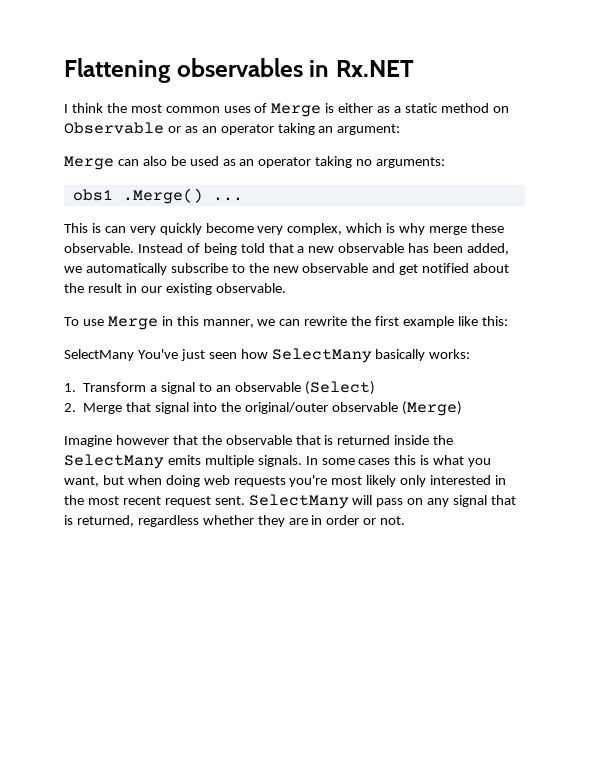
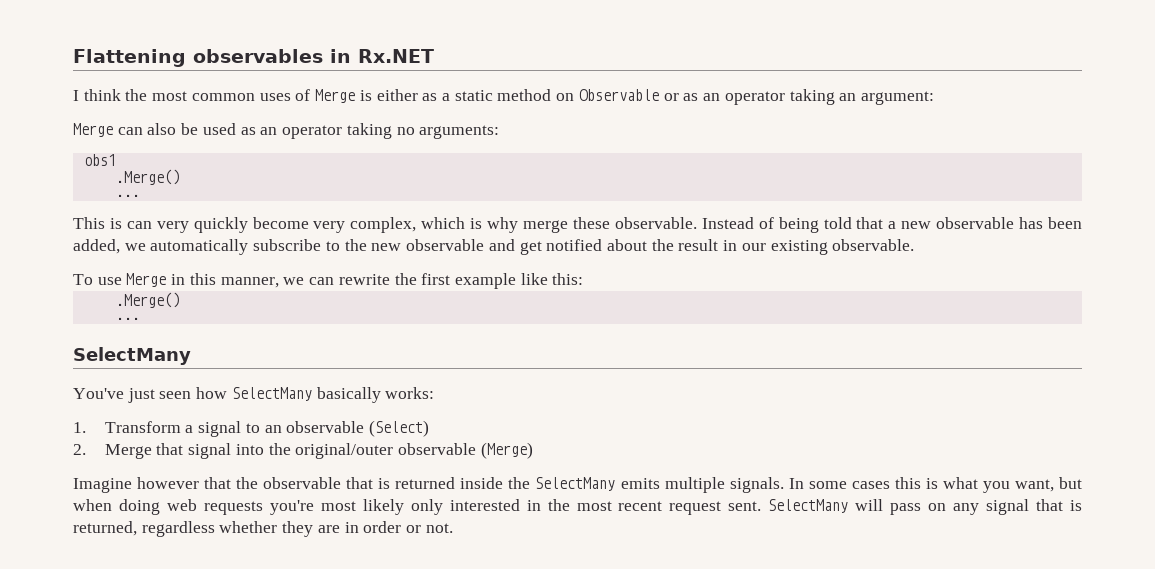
- obs1 .Merge() ...
+ obs1
+ .Merge()
+ ...
  To use Merge in this manner, we can rewrite the first example like this:
- SelectMany You've just seen how SelectMany basically works:
+ .Merge()
+ ...
+ SelectMany
+ You've just seen how SelectMany basically works:

